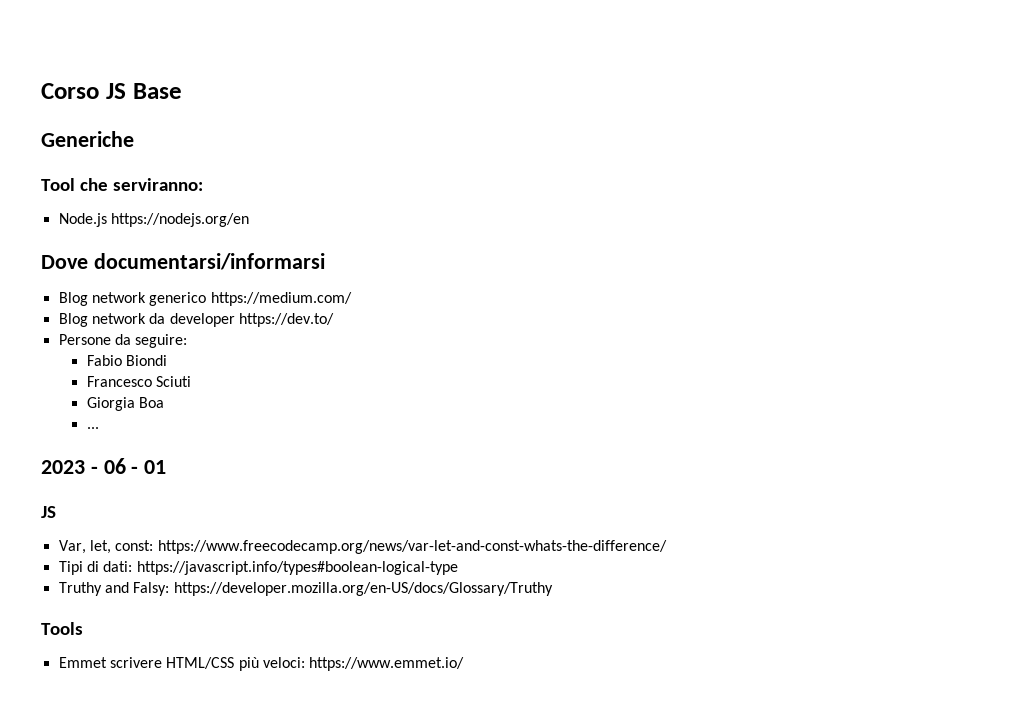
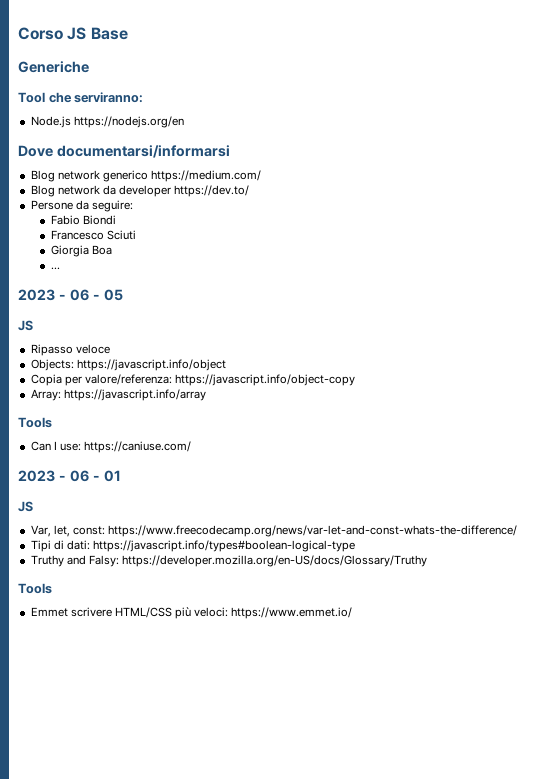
+ 2023 - 06 - 05
+ JS
+ Ripasso veloce
+ Objects: https://javascript.info/object
+ Copia per valore/referenza: https://javascript.info/object-copy
+ Array: https://javascript.info/array
+ Tools
+ Can I use: https://caniuse.com/

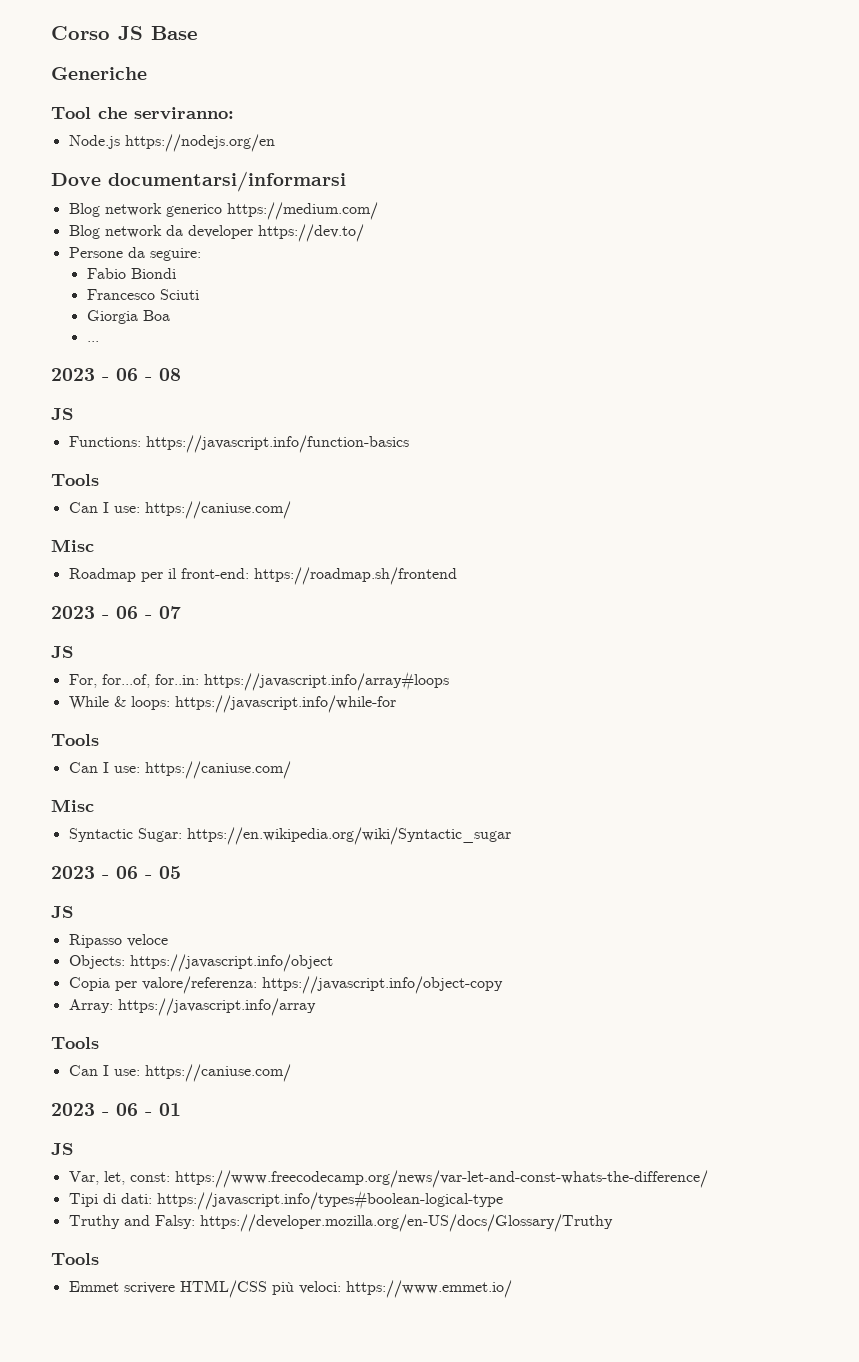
+ 2023 - 06 - 08
+ JS
+ Functions: https://javascript.info/function-basics
+ Tools
+ Can I use: https://caniuse.com/
+ Misc
+ Roadmap per il front-end: https://roadmap.sh/frontend
+ 2023 - 06 - 07
+ JS
+ For, for...of, for..in: https://javascript.info/array#loops
+ While & loops: https://javascript.info/while-for
+ Tools
+ Can I use: https://caniuse.com/
+ Misc
+ Syntactic Sugar: https://en.wikipedia.org/wiki/Syntactic_sugar

